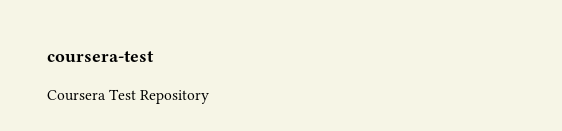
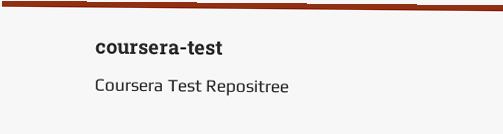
- Coursera Test Repository
+ Coursera Test Repositree

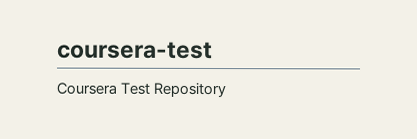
- Coursera Test Repositree
+ Coursera Test Repository

